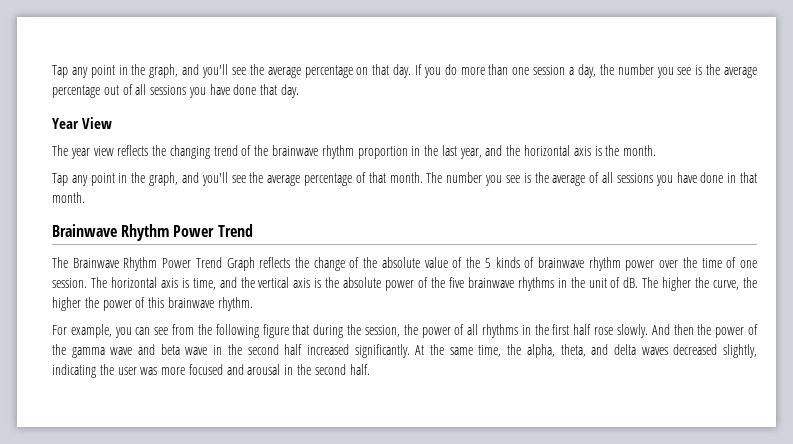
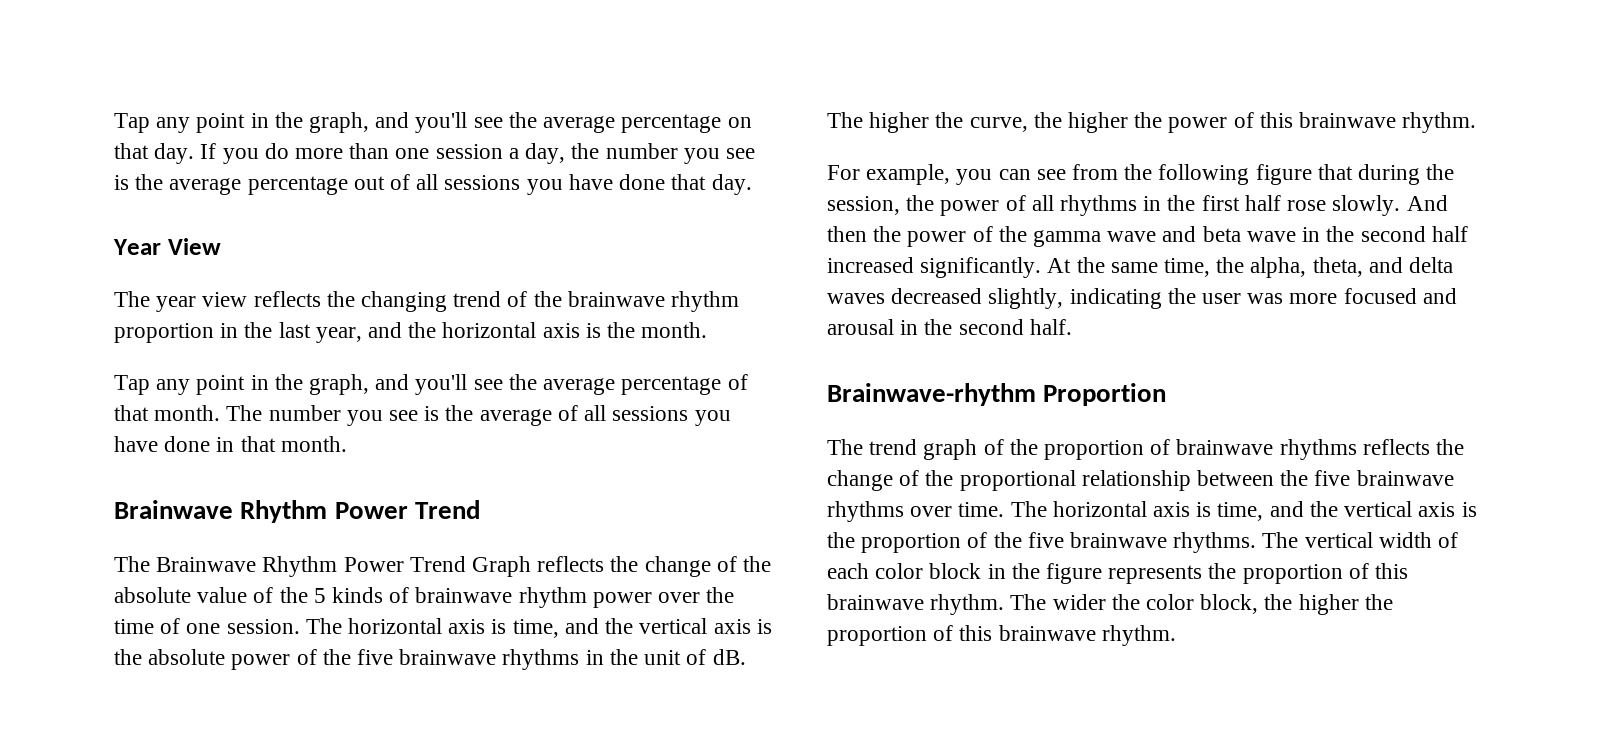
+ Brainwave-rhythm Proportion
+ The trend graph of the proportion of brainwave rhythms reflects the change of the proportional relationship between the five brainwave rhythms over time. The horizontal axis is time, and the vertical axis is the proportion of the five brainwave rhythms. The vertical width of each color block in the figure represents the proportion of this brainwave rhythm. The wider the color block, the higher the proportion of this brainwave rhythm.

